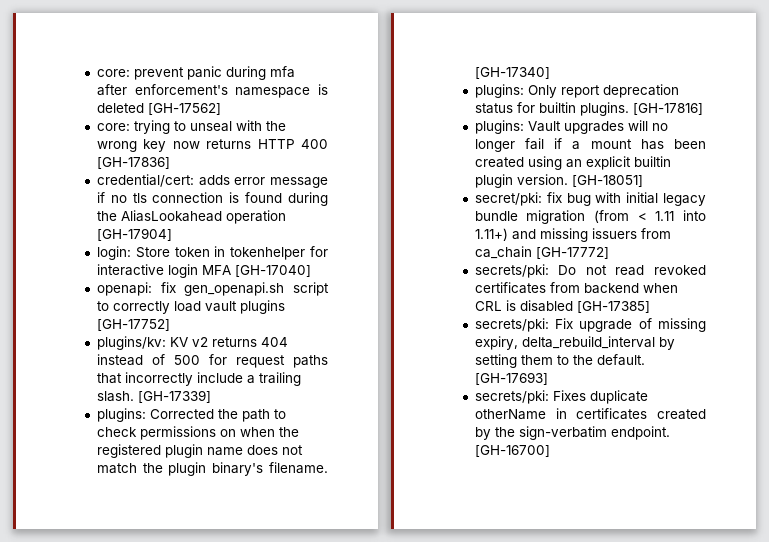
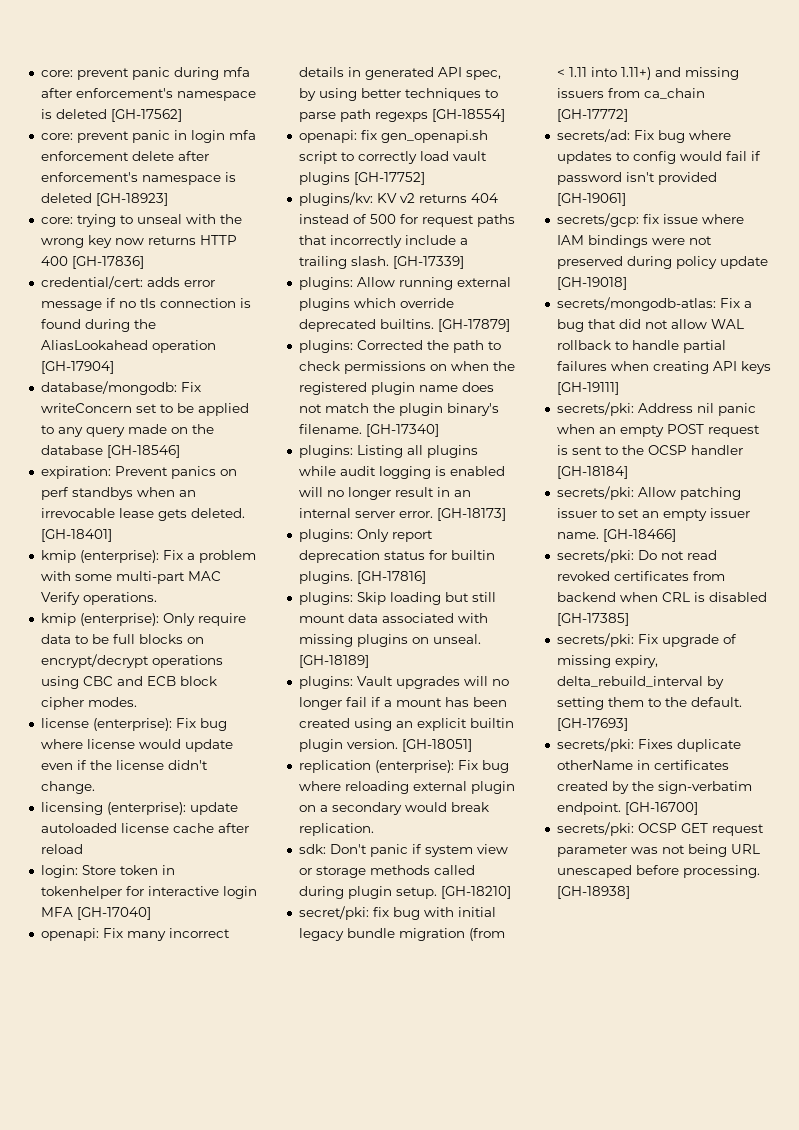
+ core: prevent panic in login mfa enforcement delete after enforcement's namespace is deleted [GH-18923]
+ database/mongodb: Fix writeConcern set to be applied to any query made on the database [GH-18546]
+ expiration: Prevent panics on perf standbys when an irrevocable lease gets deleted. [GH-18401]
+ kmip (enterprise): Fix a problem with some multi-part MAC Verify operations.
+ kmip (enterprise): Only require data to be full blocks on encrypt/decrypt operations using CBC and ECB block cipher modes.
+ license (enterprise): Fix bug where license would update even if the license didn't change.
+ licensing (enterprise): update autoloaded license cache after reload
+ openapi: Fix many incorrect details in generated API spec, by using better techniques to parse path regexps [GH-18554]
+ plugins: Allow running external plugins which override deprecated builtins. [GH-17879]
+ plugins: Listing all plugins while audit logging is enabled will no longer result in an internal server error. [GH-18173]
+ plugins: Skip loading but still mount data associated with missing plugins on unseal. [GH-18189]
+ replication (enterprise): Fix bug where reloading external plugin on a secondary would break replication.
+ sdk: Don't panic if system view or storage methods called during plugin setup. [GH-18210]
+ secrets/ad: Fix bug where updates to config would fail if password isn't provided [GH-19061]
+ secrets/gcp: fix issue where IAM bindings were not preserved during policy update [GH-19018]
+ secrets/mongodb-atlas: Fix a bug that did not allow WAL rollback to handle partial failures when creating API keys [GH-19111]
+ secrets/pki: Address nil panic when an empty POST request is sent to the OCSP handler [GH-18184]
+ secrets/pki: Allow patching issuer to set an empty issuer name. [GH-18466]
+ secrets/pki: OCSP GET request parameter was not being URL unescaped before processing. [GH-18938]

